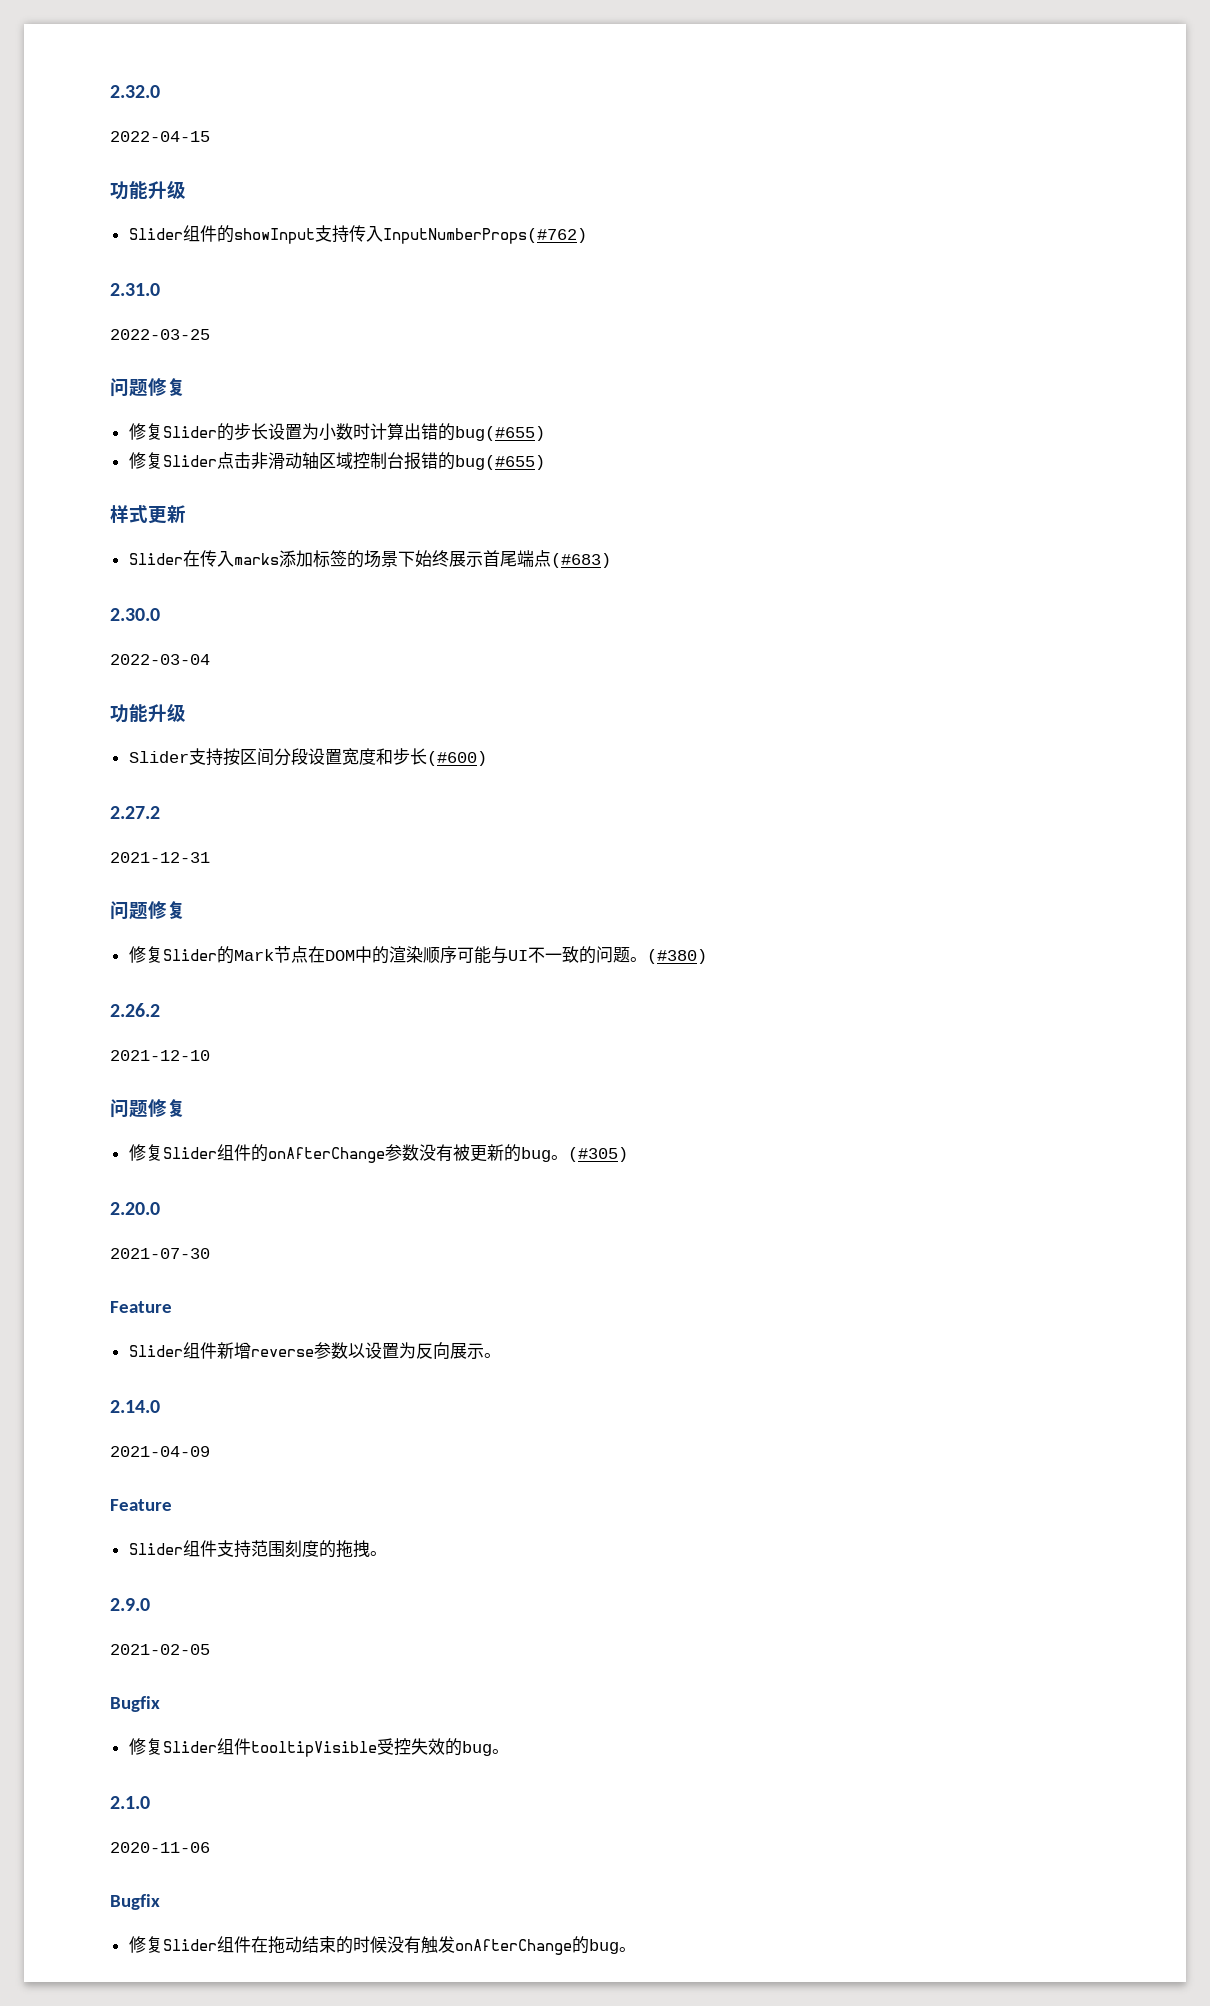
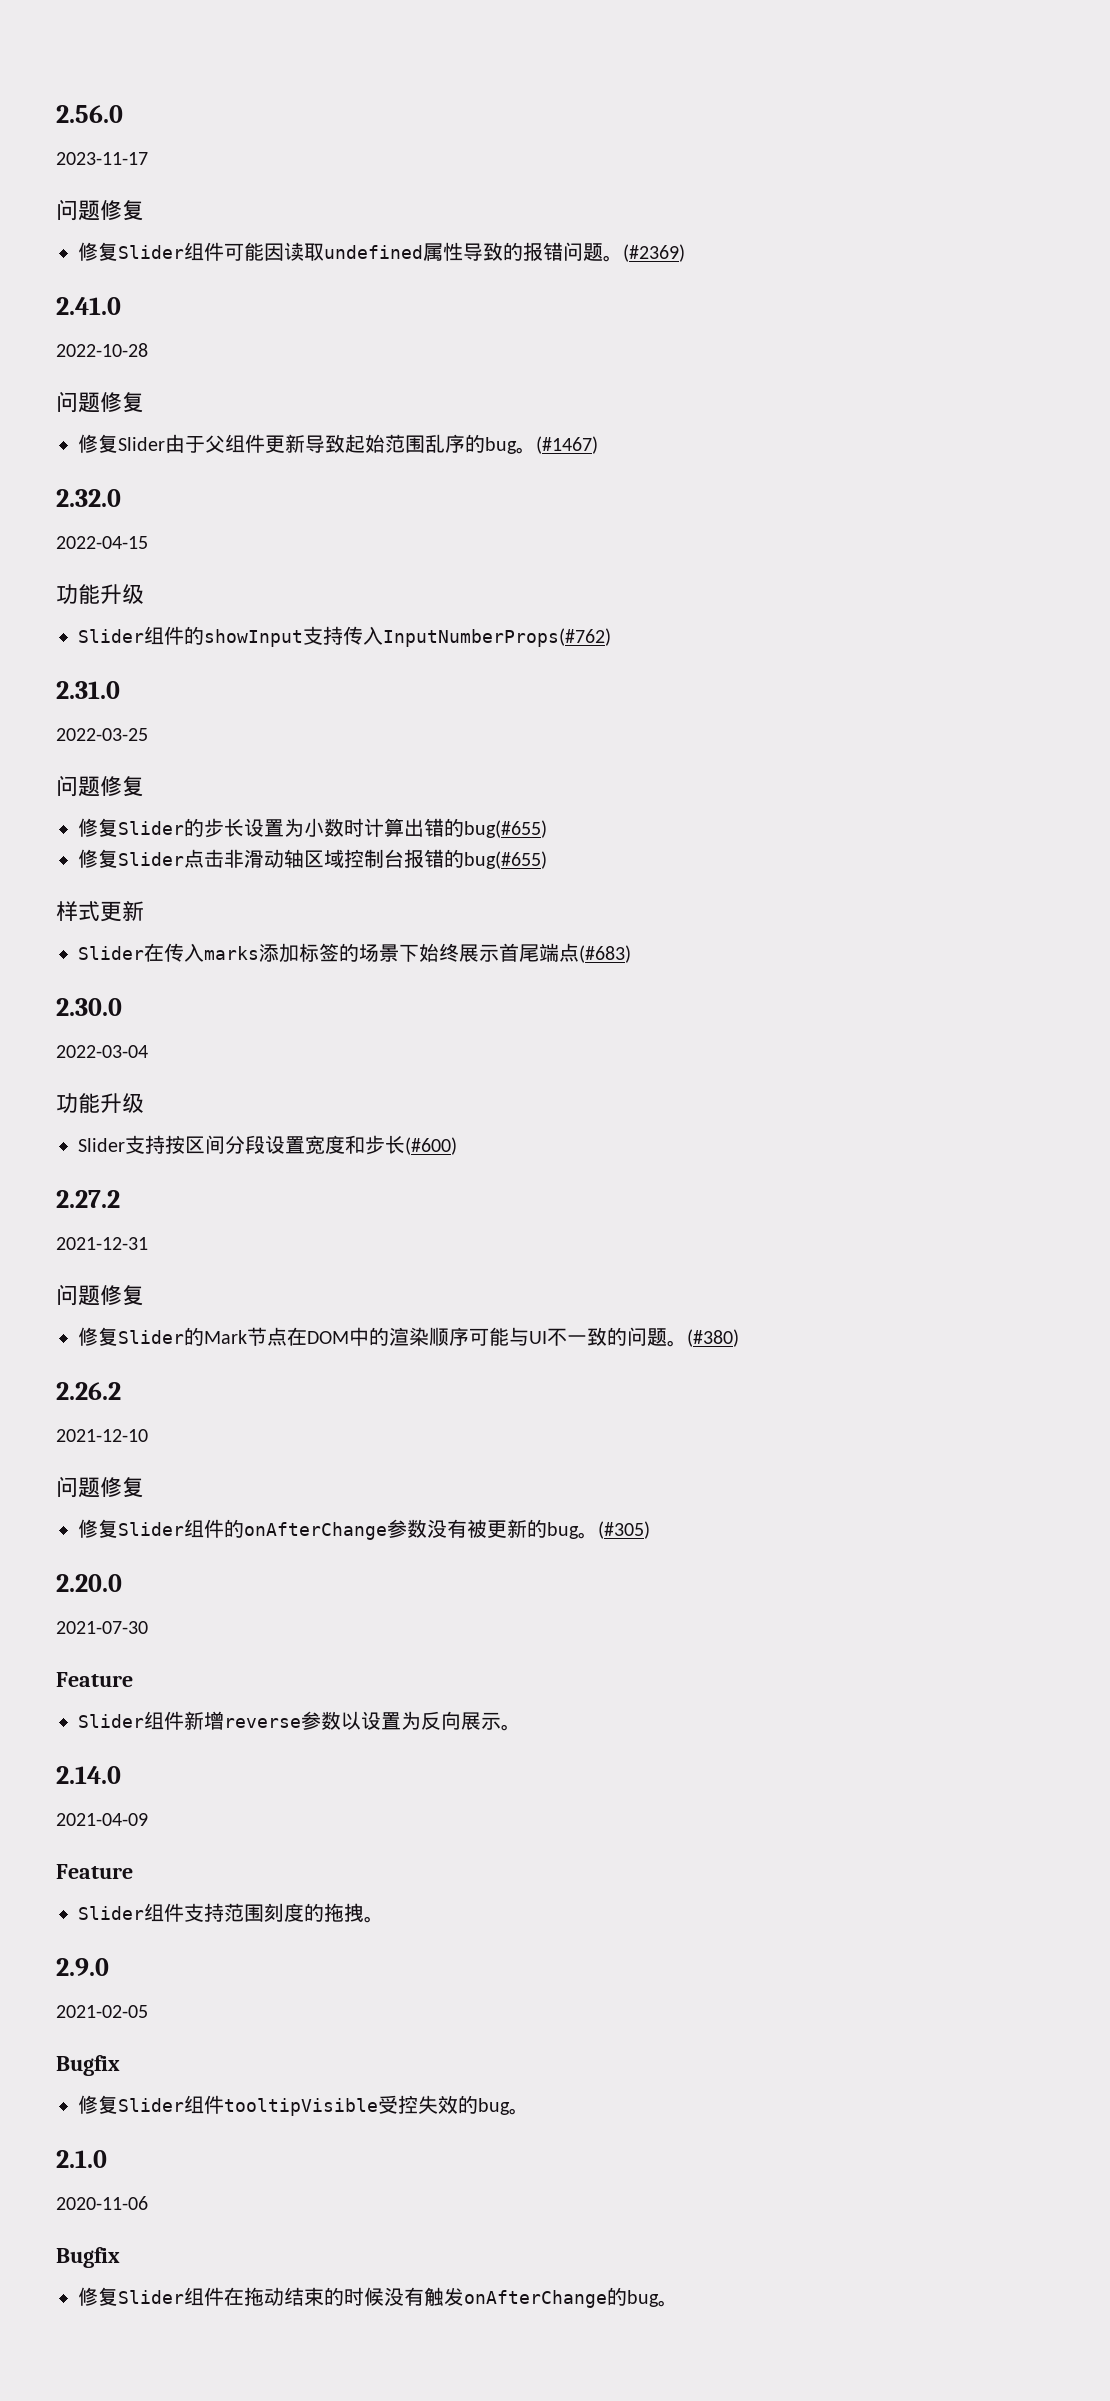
+ 2.56.0
+ 2023-11-17
+ 问题修复
+ 修复Slider组件可能因读取undefined属性导致的报错问题。(#2369)
+ 2.41.0
+ 2022-10-28
+ 问题修复
+ 修复Slider由于父组件更新导致起始范围乱序的bug。(#1467)

